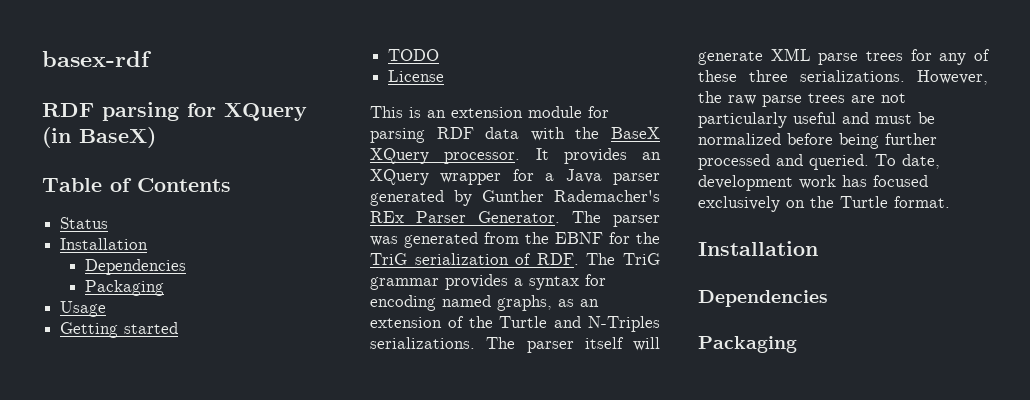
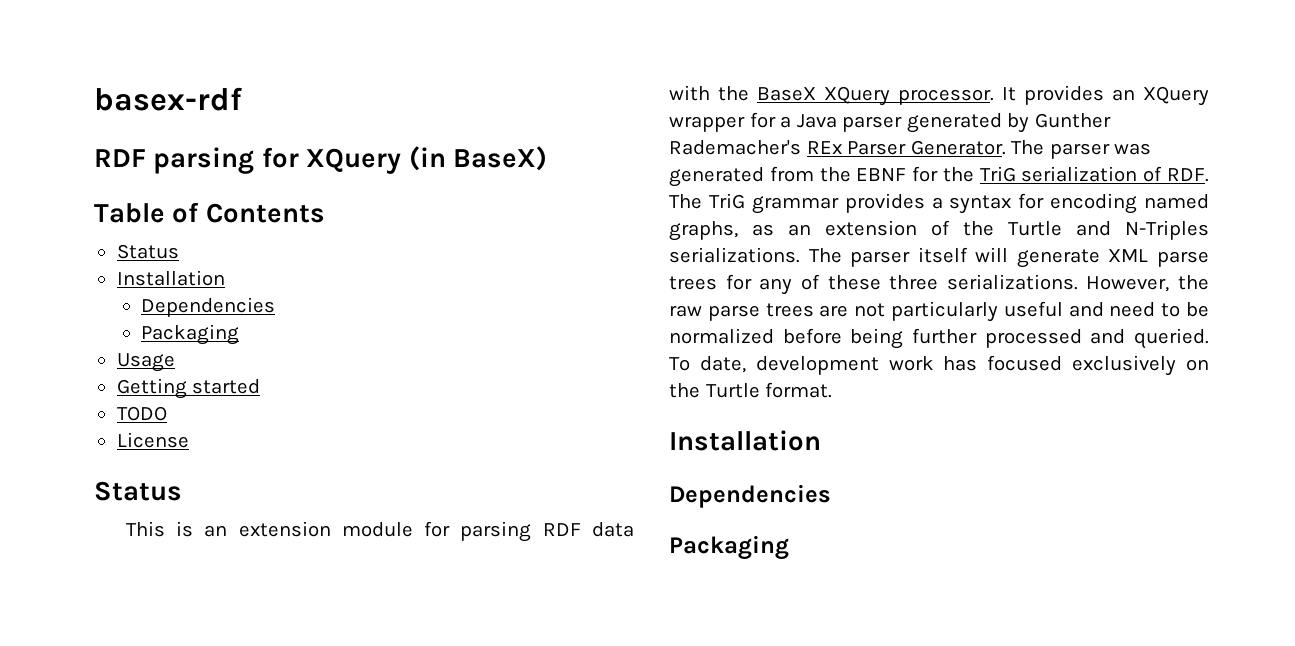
  License
+ Status
- However, the raw parse trees are not particularly useful and must be normalized before being further processed and queried.
+ However, the raw parse trees are not particularly useful and need to be normalized before being further processed and queried.

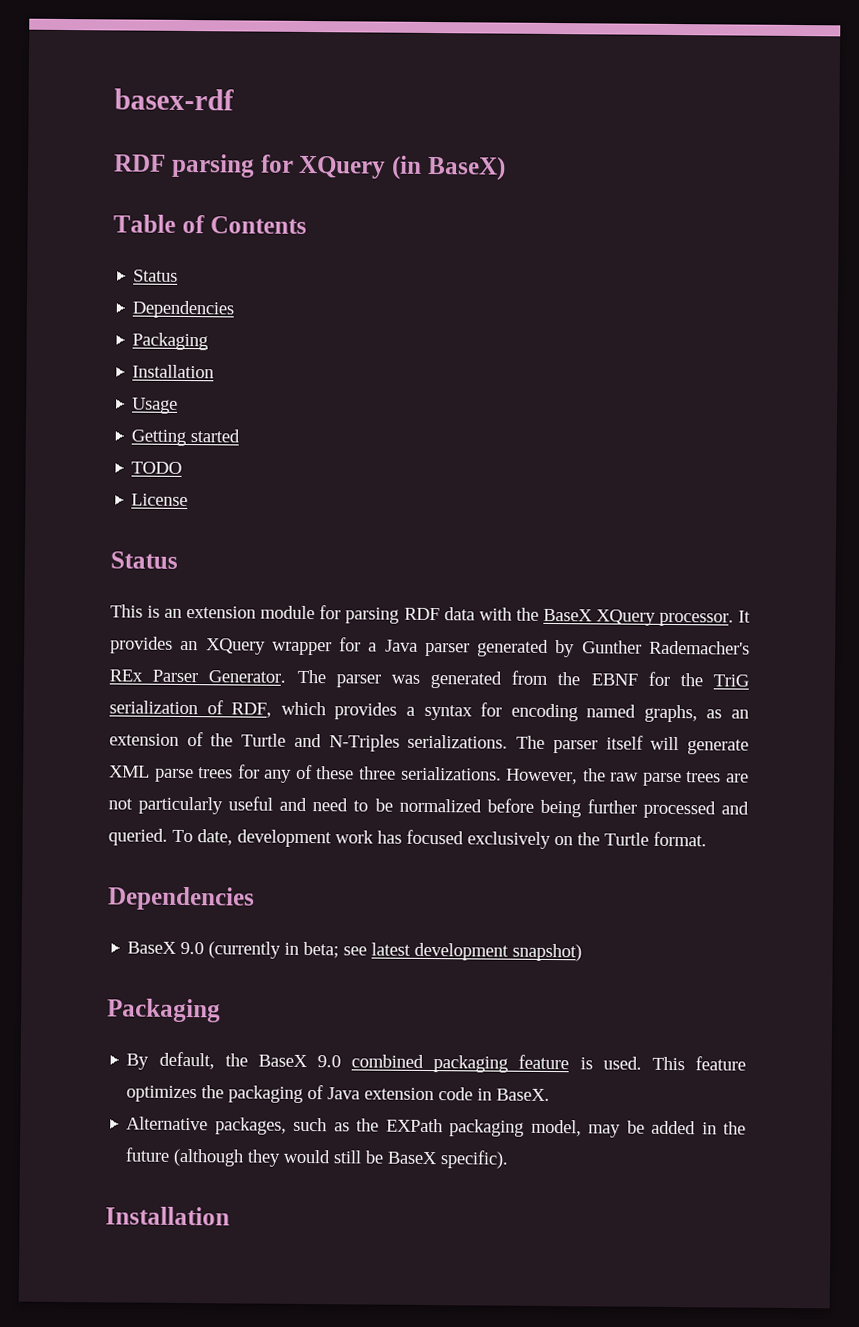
  Table of Contents
  Status
- Installation
  Dependencies
  Packaging
+ Installation
- The parser was generated from the EBNF for the TriG serialization of RDF. The TriG grammar provides a syntax for encoding named graphs, as an extension of the Turtle and N-Triples serializations.
+ The parser was generated from the EBNF for the TriG serialization of RDF, which provides a syntax for encoding named graphs, as an extension of the Turtle and N-Triples serializations.
  To date, development work has focused exclusively on the Turtle format.
+ Dependencies
+ BaseX 9.0 (currently in beta; see latest development snapshot)
+ Packaging
+ By default, the BaseX 9.0 combined packaging feature is used. This feature optimizes the packaging of Java extension code in BaseX.
+ Alternative packages, such as the EXPath packaging model, may be added in the future (although they would still be BaseX specific).
  Installation
- Dependencies
- Packaging

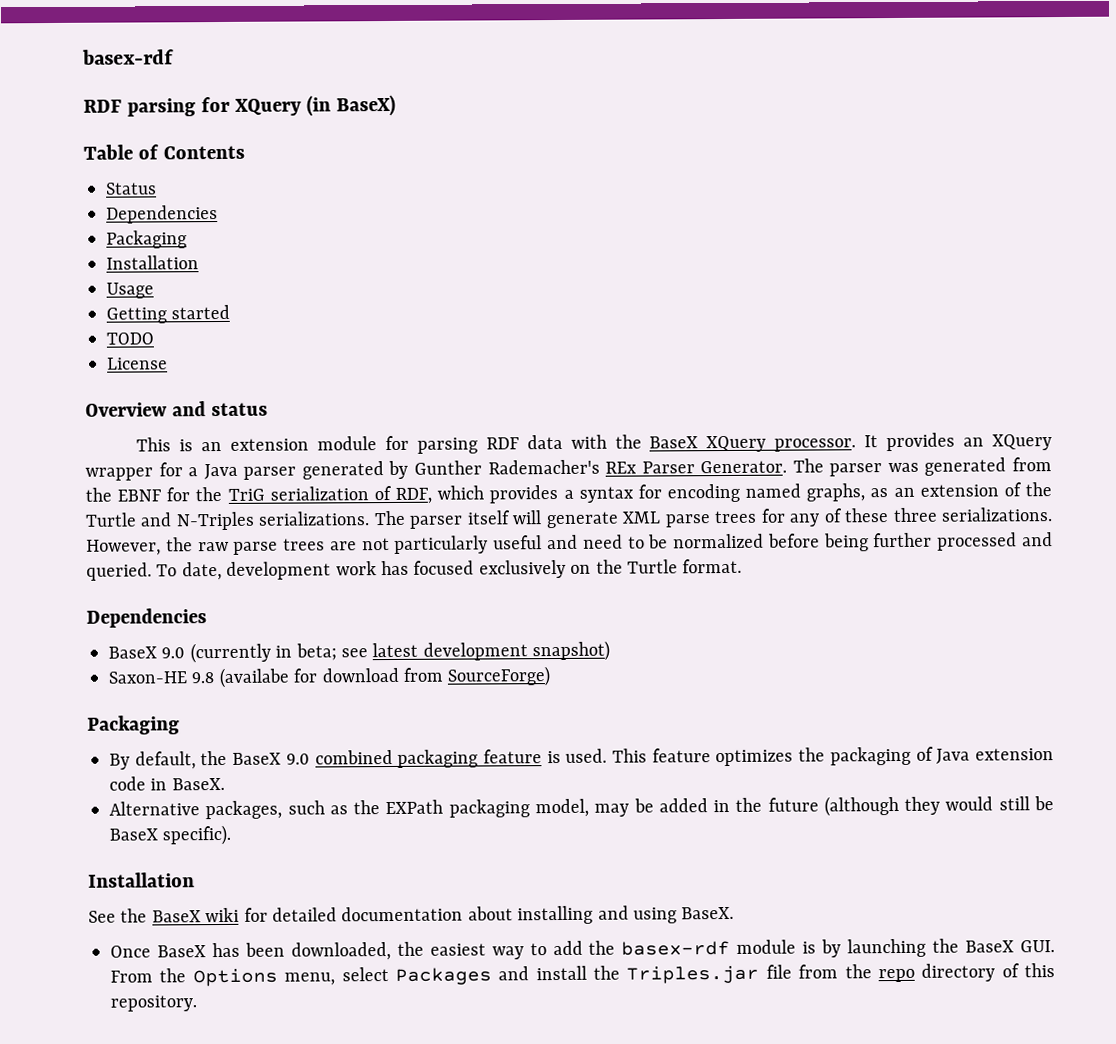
  License
- Status
+ Overview and status
+ Saxon-HE 9.8 (availabe for download from SourceForge)
+ See the BaseX wiki for detailed documentation about installing and using BaseX.
+ Once BaseX has been downloaded, the easiest way to add the basex-rdf module is by launching the BaseX GUI. From the Options menu, select Packages and install the Triples.jar file from the repo directory of this repository.

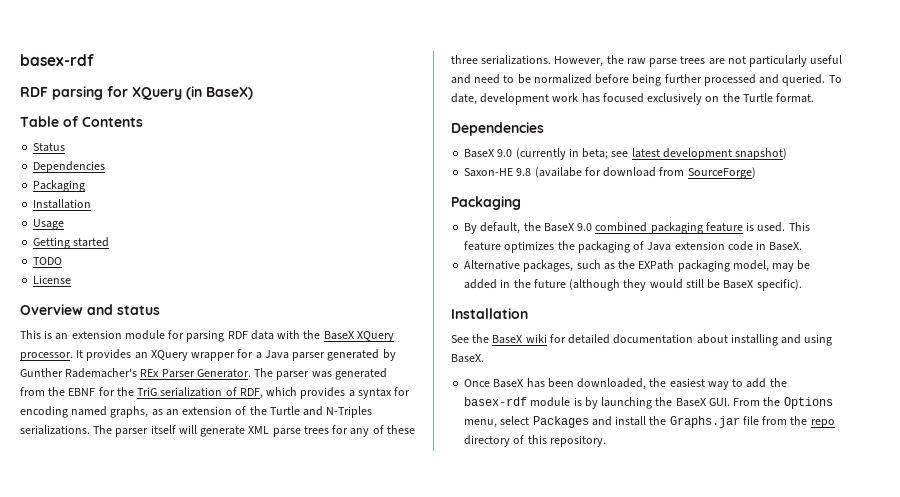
- Once BaseX has been downloaded, the easiest way to add the basex-rdf module is by launching the BaseX GUI. From the Options menu, select Packages and install the Triples.jar file from the repo directory of this repository.
+ Once BaseX has been downloaded, the easiest way to add the basex-rdf module is by launching the BaseX GUI. From the Options menu, select Packages and install the Graphs.jar file from the repo directory of this repository.

